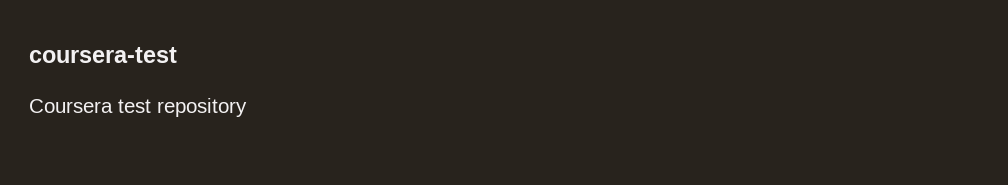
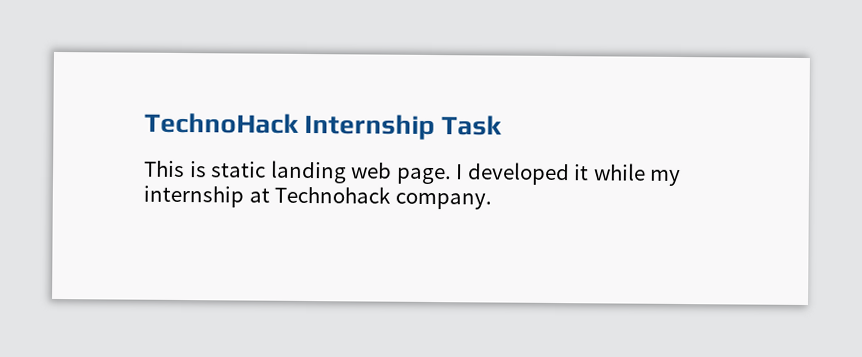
- coursera-test
- Coursera test repository
+ TechnoHack Internship Task
+ This is static landing web page. I developed it while my internship at Technohack company.

